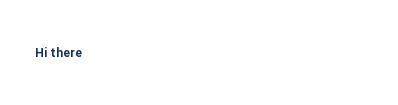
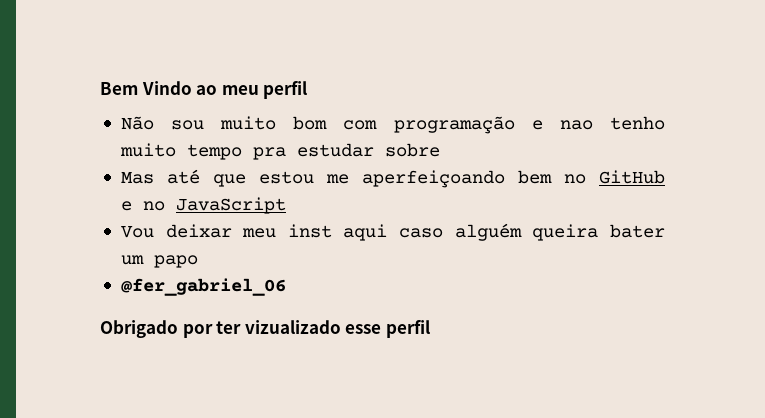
- Hi there
+ Bem Vindo ao meu perfil
+ Não sou muito bom com programação e nao tenho muito tempo pra estudar sobre
+ Mas até que estou me aperfeiçoando bem no GitHub e no JavaScript
+ Vou deixar meu inst aqui caso alguém queira bater um papo
+ @fer_gabriel_06
+ Obrigado por ter vizualizado esse perfil

